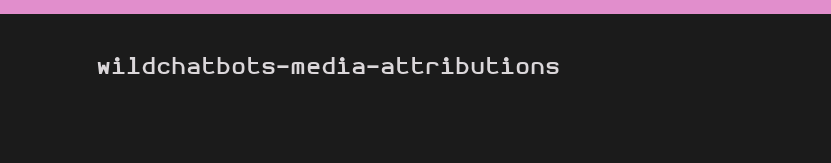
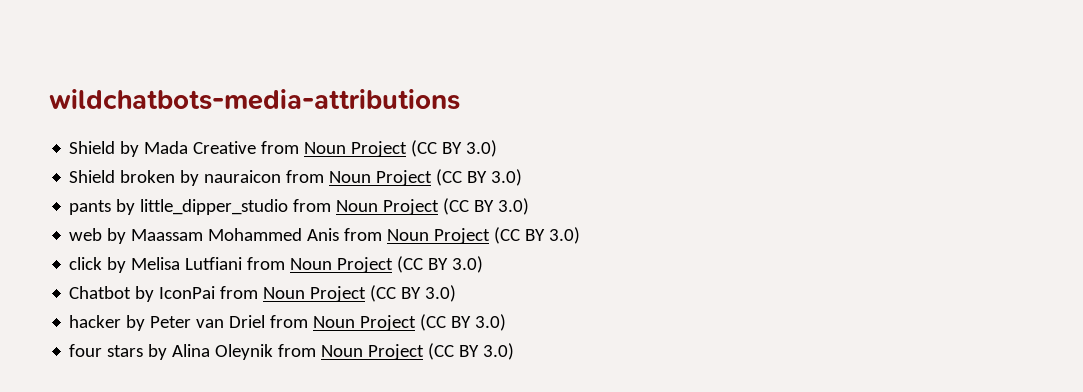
+ Shield by Mada Creative from Noun Project (CC BY 3.0)
+ Shield broken by nauraicon from Noun Project (CC BY 3.0)
+ pants by little_dipper_studio from Noun Project (CC BY 3.0)
+ web by Maassam Mohammed Anis from Noun Project (CC BY 3.0)
+ click by Melisa Lutfiani from Noun Project (CC BY 3.0)
+ Chatbot by IconPai from Noun Project (CC BY 3.0)
+ hacker by Peter van Driel from Noun Project (CC BY 3.0)
+ four stars by Alina Oleynik from Noun Project (CC BY 3.0)

